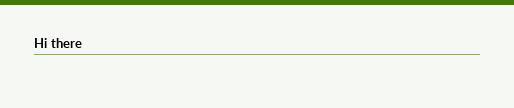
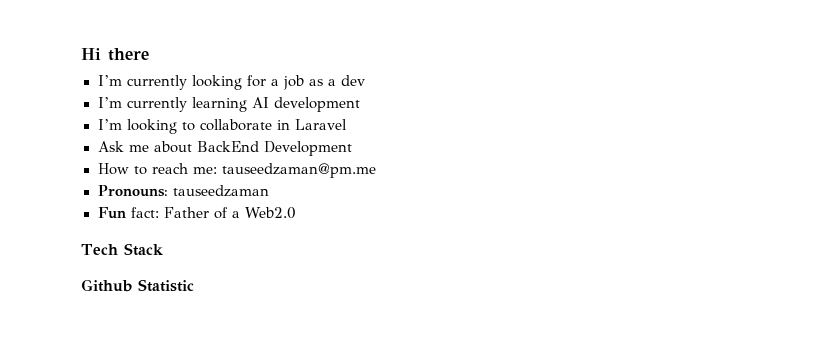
+ I’m currently looking for a job as a dev
+ I’m currently learning AI development
+ I’m looking to collaborate in Laravel
+ Ask me about BackEnd Development
+ How to reach me: tauseedzaman@pm.me
+ Pronouns: tauseedzaman
+ Fun fact: Father of a Web2.0
+ Tech Stack
+ Github Statistic

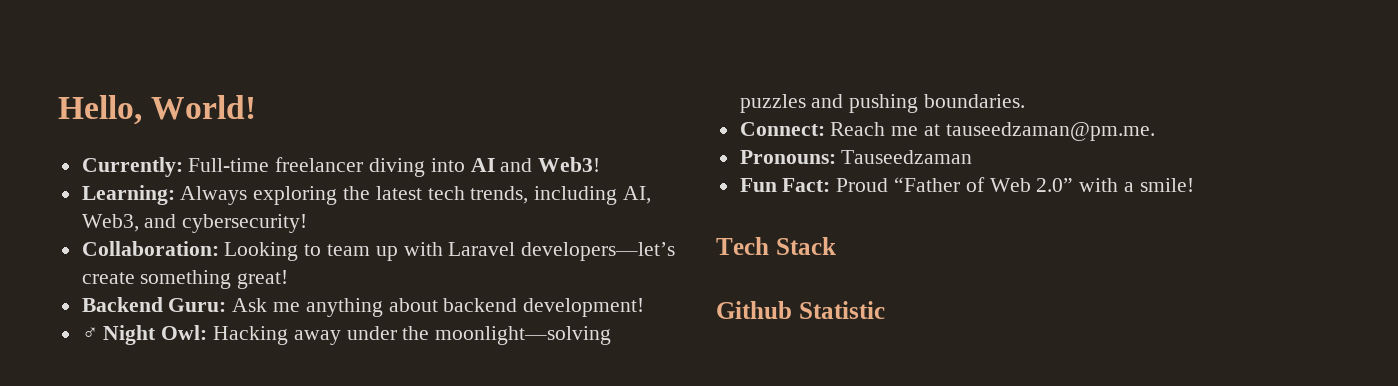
- Hi there
- I’m currently looking for a job as a dev
- I’m currently learning AI development
- I’m looking to collaborate in Laravel
- Ask me about BackEnd Development
- How to reach me: tauseedzaman@pm.me
+ Hello, World!
+ Currently: Full-time freelancer diving into AI and Web3!
+ Learning: Always exploring the latest tech trends, including AI, Web3, and cybersecurity!
+ Collaboration: Looking to team up with Laravel developers—let’s create something great!
+ Backend Guru: Ask me anything about backend development!
+ ♂ Night Owl: Hacking away under the moonlight—solving puzzles and pushing boundaries.
+ Connect: Reach me at tauseedzaman@pm.me.
- Pronouns: tauseedzaman
+ Pronouns: Tauseedzaman
- Fun fact: Father of a Web2.0
+ Fun Fact: Proud “Father of Web 2.0” with a smile!

